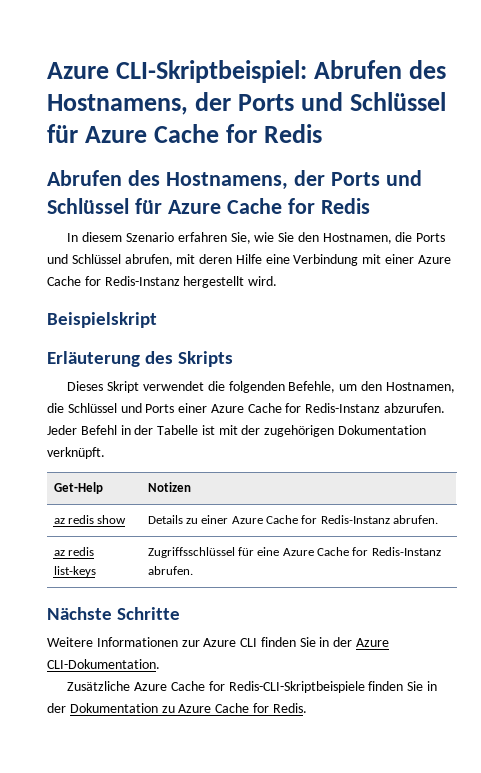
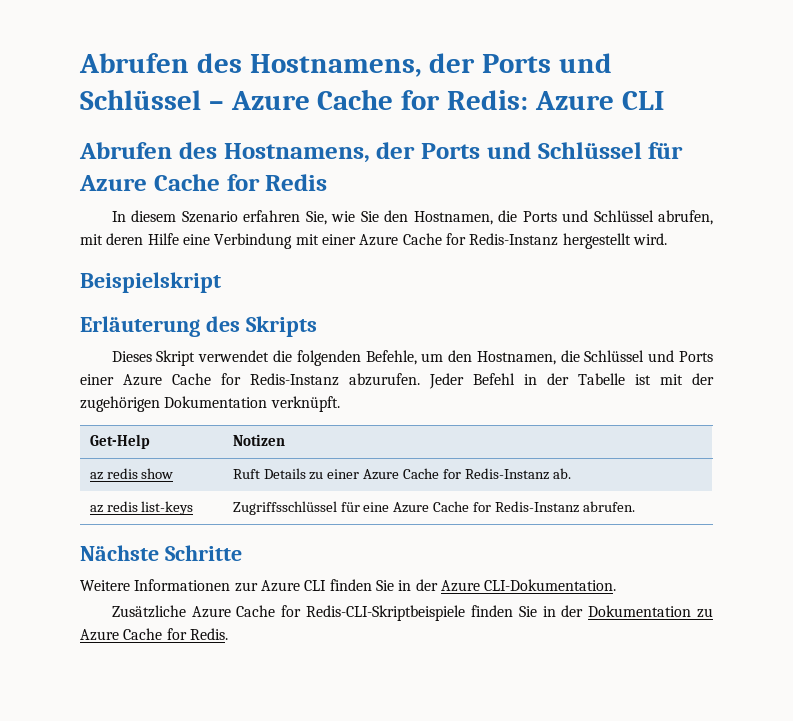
- Azure CLI-Skriptbeispiel: Abrufen des Hostnamens, der Ports und Schlüssel für Azure Cache for Redis
+ Abrufen des Hostnamens, der Ports und Schlüssel – Azure Cache for Redis: Azure CLI
- az redis show | Details zu einer Azure Cache for Redis-Instanz abrufen.
+ az redis show | Ruft Details zu einer Azure Cache for Redis-Instanz ab.

